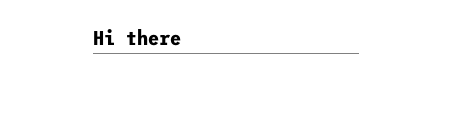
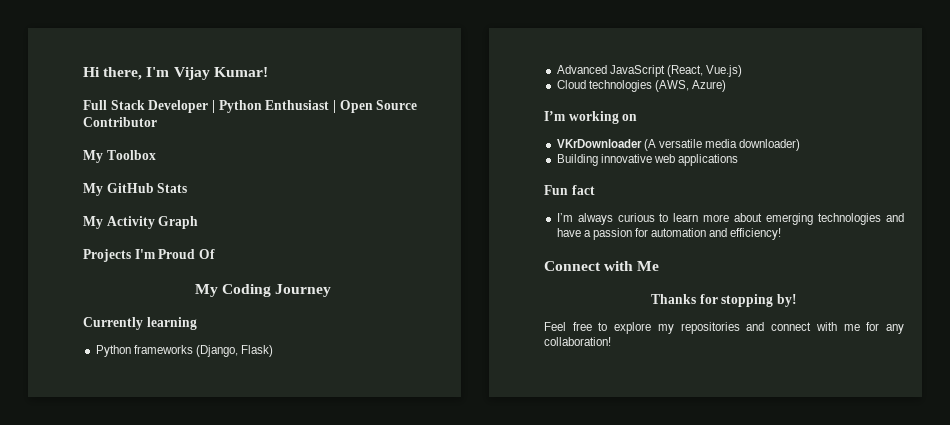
- Hi there
+ Hi there, I'm Vijay Kumar!
+ Full Stack Developer | Python Enthusiast | Open Source Contributor
+ My Toolbox
+ My GitHub Stats
+ My Activity Graph
+ Projects I'm Proud Of
+ My Coding Journey
+ Currently learning
+ Python frameworks (Django, Flask)
+ Advanced JavaScript (React, Vue.js)
+ Cloud technologies (AWS, Azure)
+ I’m working on
+ VKrDownloader (A versatile media downloader)
+ Building innovative web applications
+ Fun fact
+ I’m always curious to learn more about emerging technologies and have a passion for automation and efficiency!
+ Connect with Me
+ Thanks for stopping by!
+ Feel free to explore my repositories and connect with me for any collaboration!

